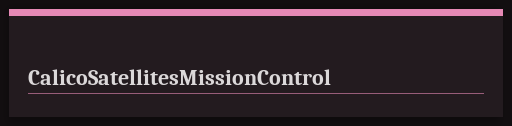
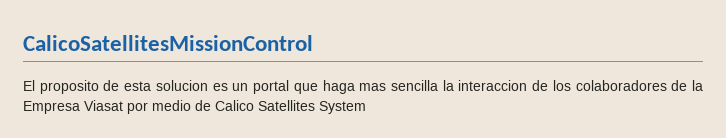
+ El proposito de esta solucion es un portal que haga mas sencilla la interaccion de los colaboradores de la Empresa Viasat por medio de Calico Satellites System

